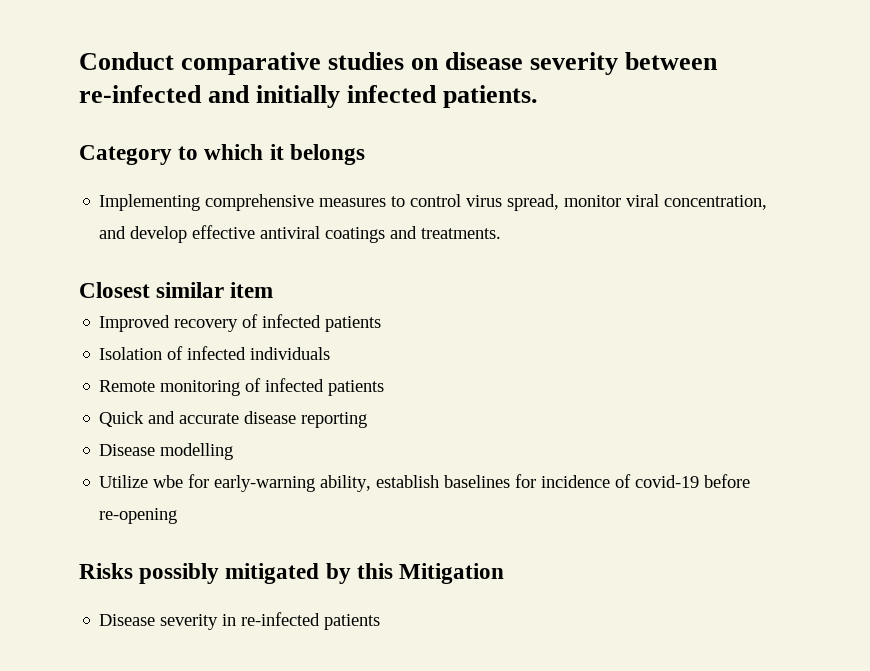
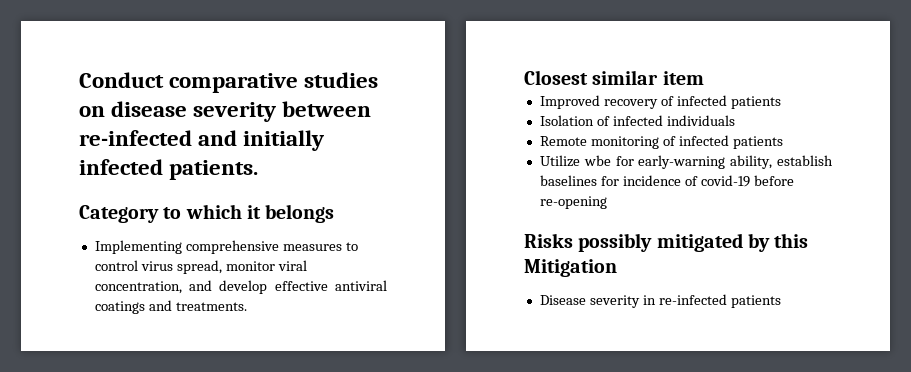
- Quick and accurate disease reporting
- Disease modelling

